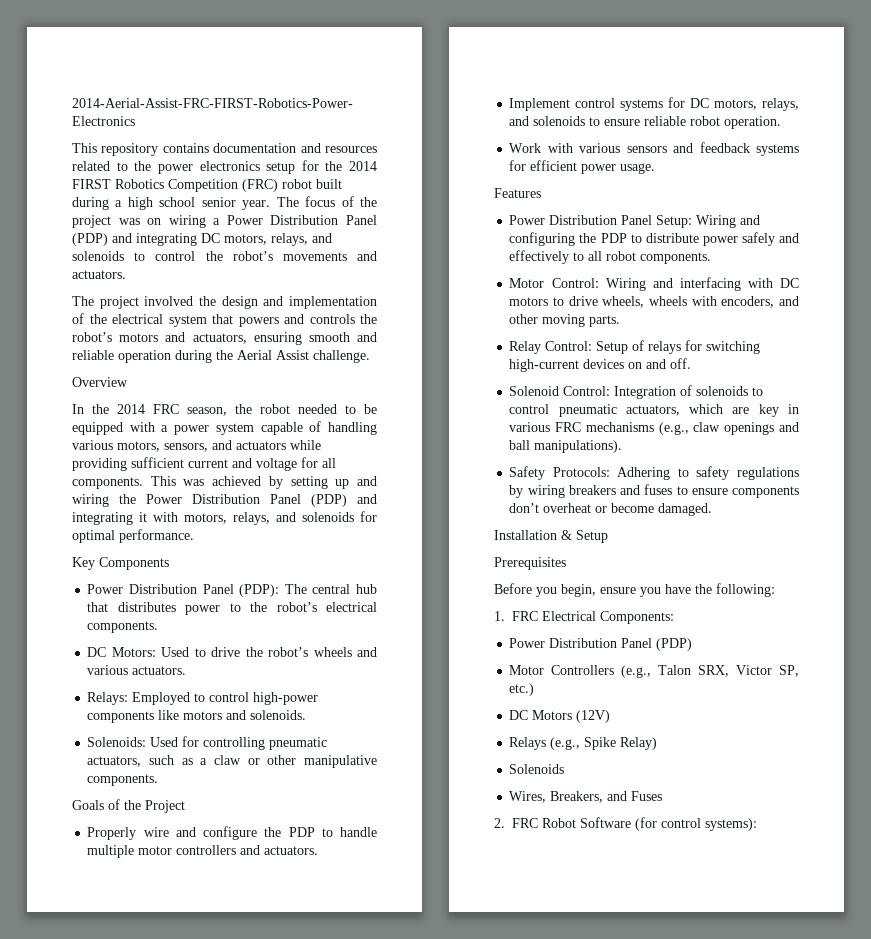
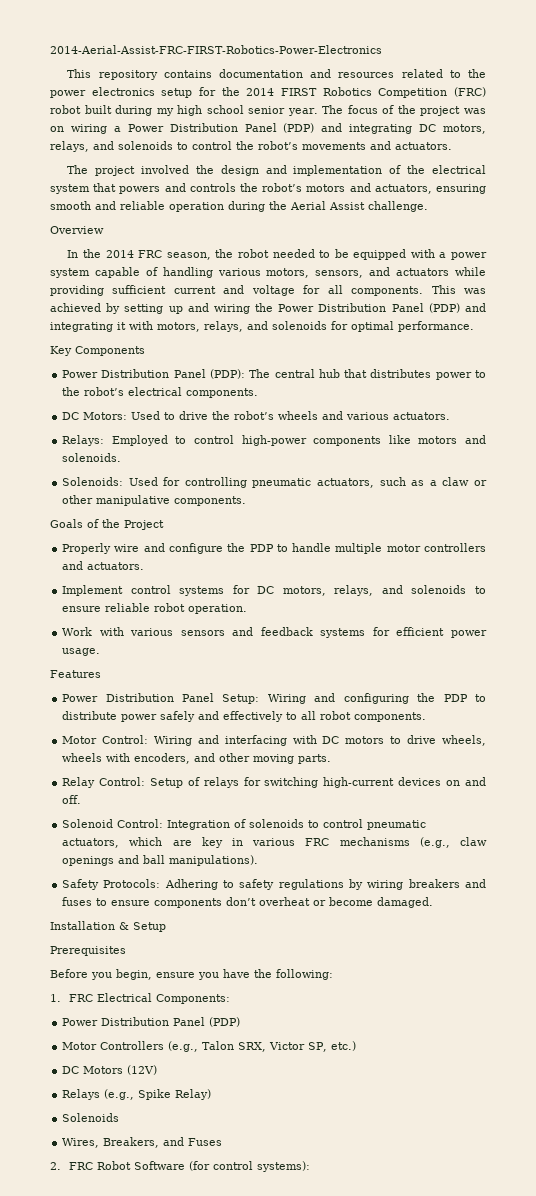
- This repository contains documentation and resources related to the power electronics setup for the 2014 FIRST Robotics Competition (FRC) robot built during a high school senior year.
+ This repository contains documentation and resources related to the power electronics setup for the 2014 FIRST Robotics Competition (FRC) robot built during my high school senior year.

